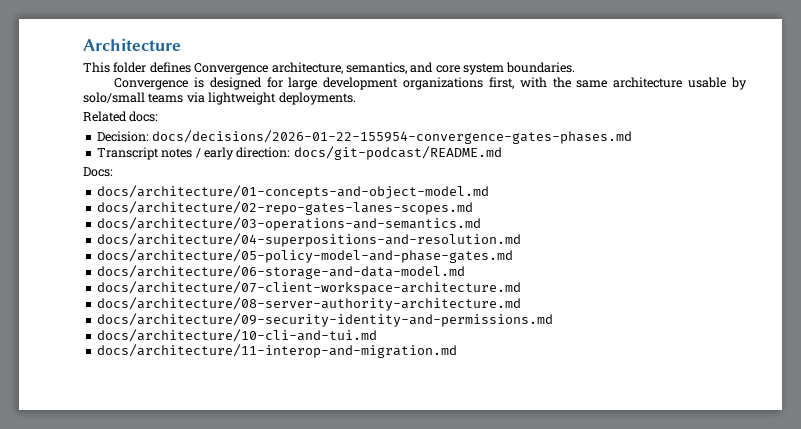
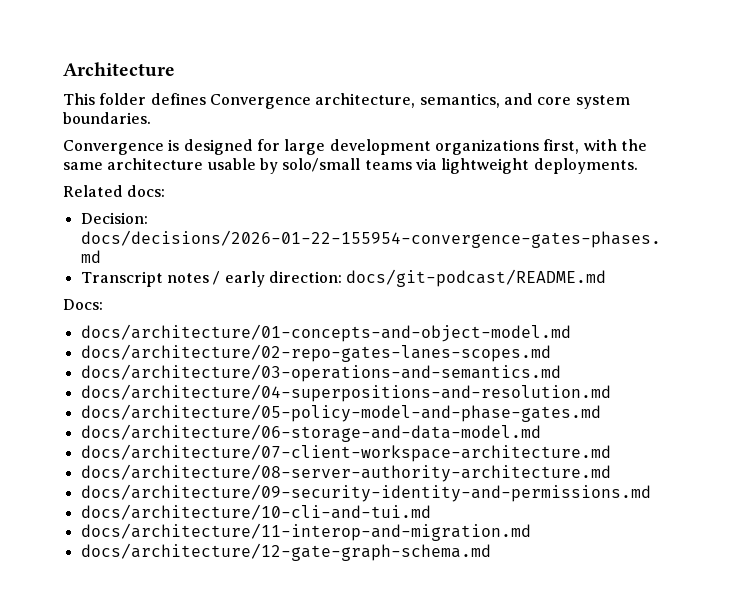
+ docs/architecture/12-gate-graph-schema.md

